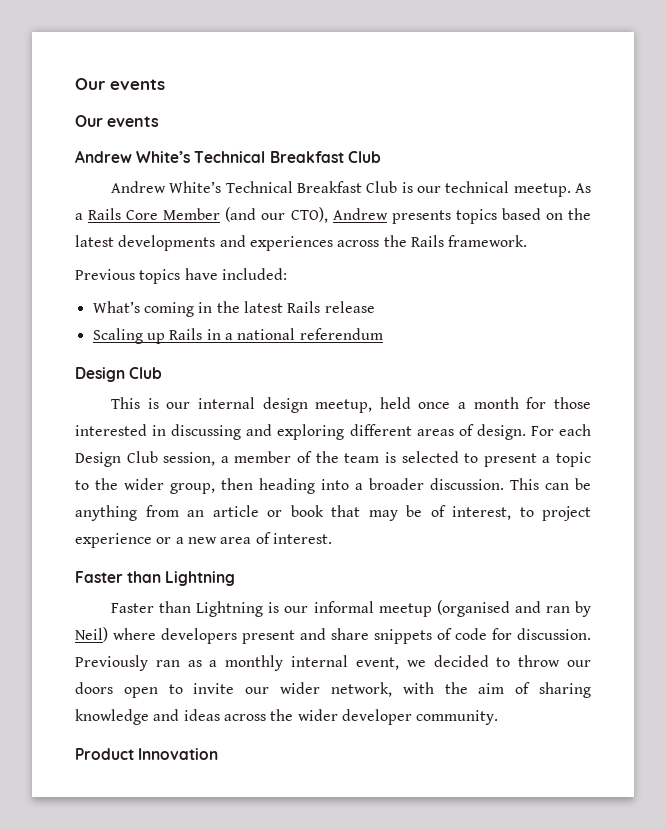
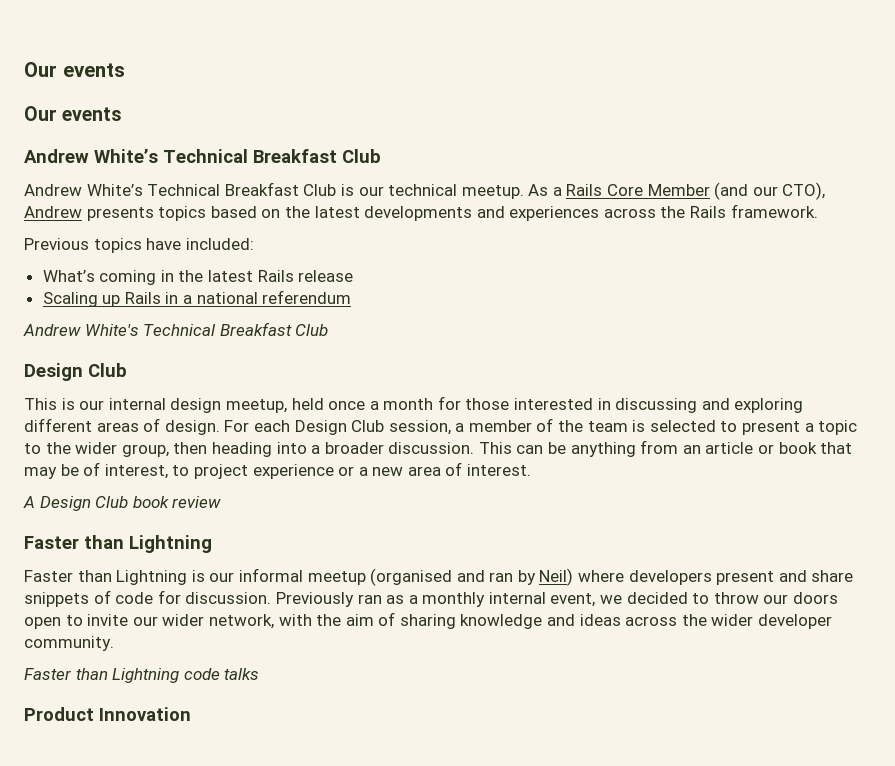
  Scaling up Rails in a national referendum
+ Andrew White's Technical Breakfast Club
+ A Design Club book review
+ Faster than Lightning code talks

